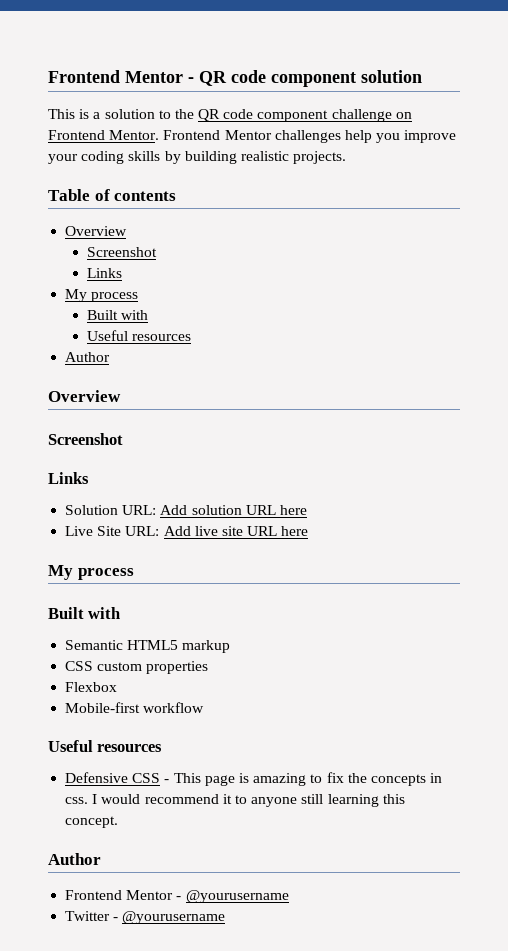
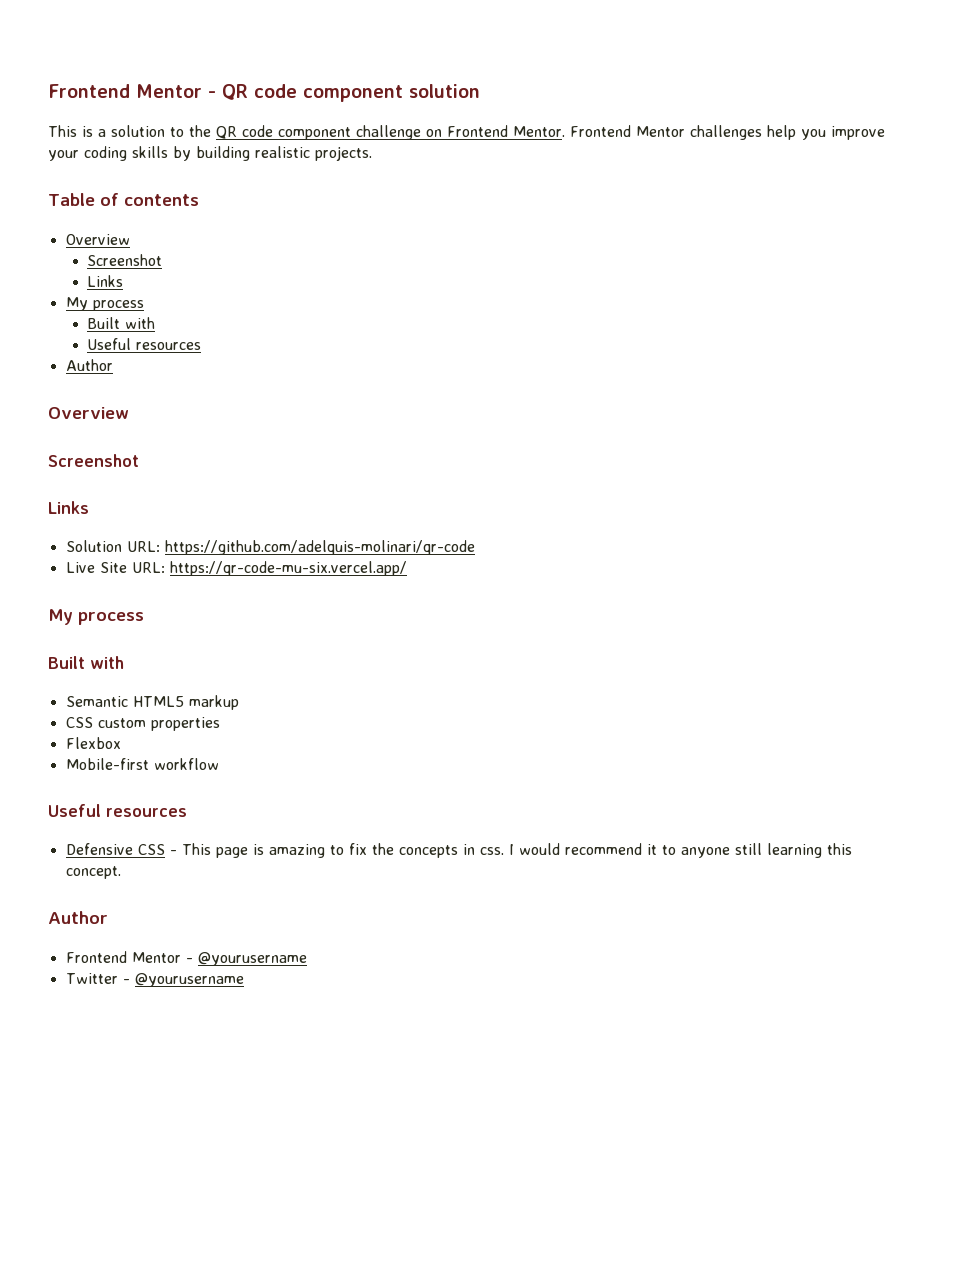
- Solution URL: Add solution URL here
+ Solution URL: https://github.com/adelquis-molinari/qr-code
- Live Site URL: Add live site URL here
+ Live Site URL: https://qr-code-mu-six.vercel.app/

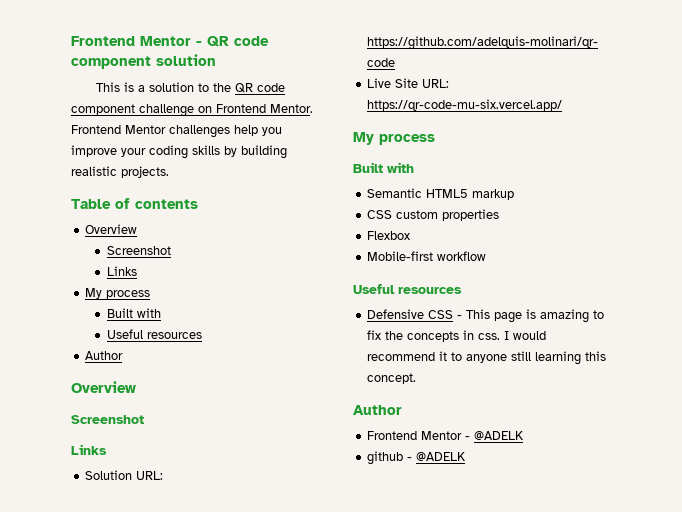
- Frontend Mentor - @yourusername
- Twitter - @yourusername
+ Frontend Mentor - @ADELK
+ github - @ADELK

